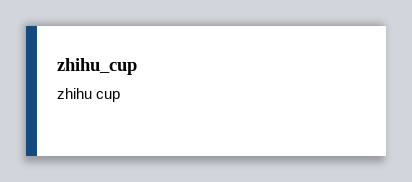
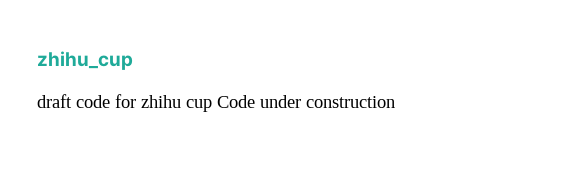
- zhihu cup
+ draft code for zhihu cup Code under construction

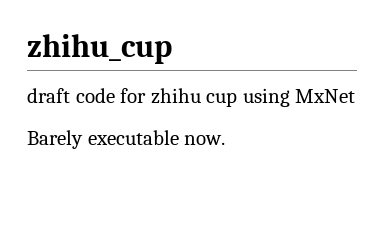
- draft code for zhihu cup Code under construction
+ draft code for zhihu cup using MxNet
+ Barely executable now.

